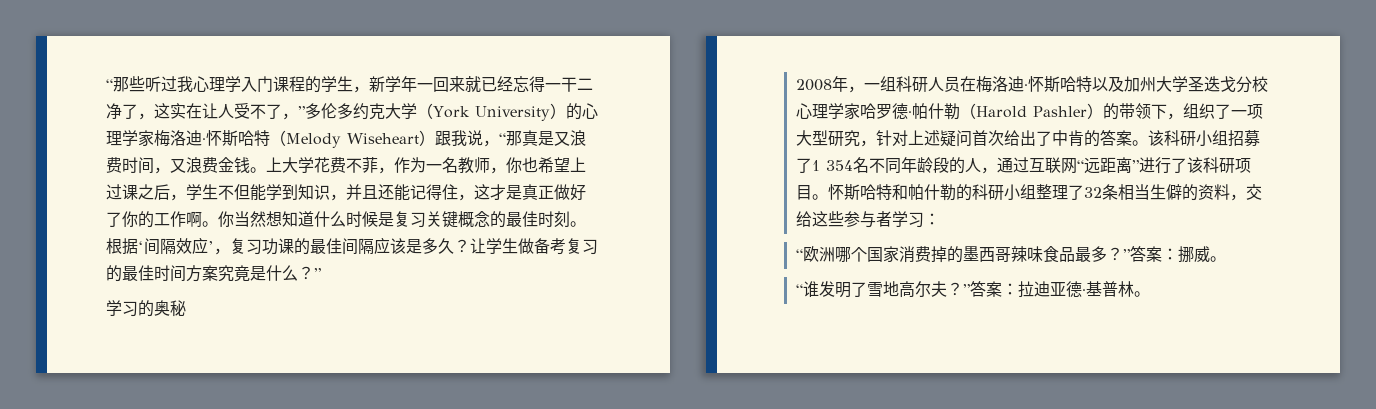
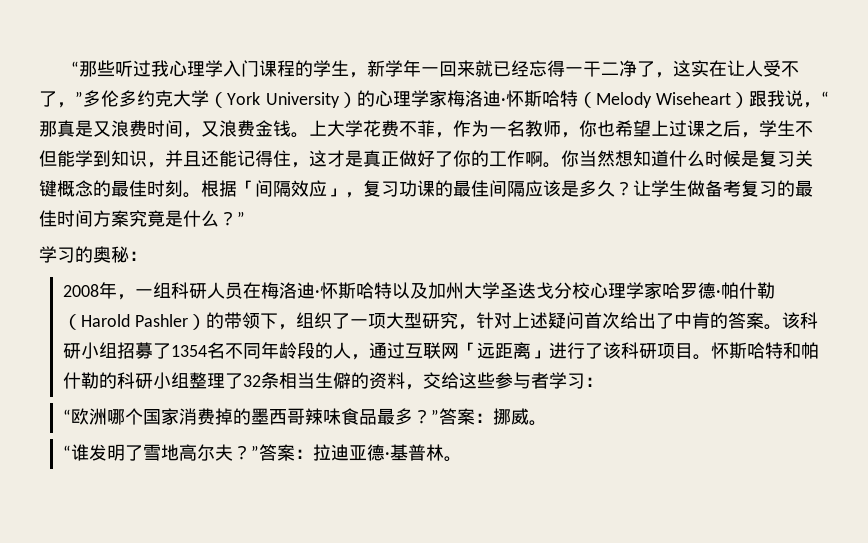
- 根据‘间隔效应’，复习功课的最佳间隔应该是多久？
+ 根据「间隔效应」，复习功课的最佳间隔应该是多久？
- 学习的奥秘
+ 学习的奥秘：
- 该科研小组招募了1 354名不同年龄段的人，通过互联网“远距离”进行了该科研项目。
+ 该科研小组招募了1354名不同年龄段的人，通过互联网「远距离」进行了该科研项目。

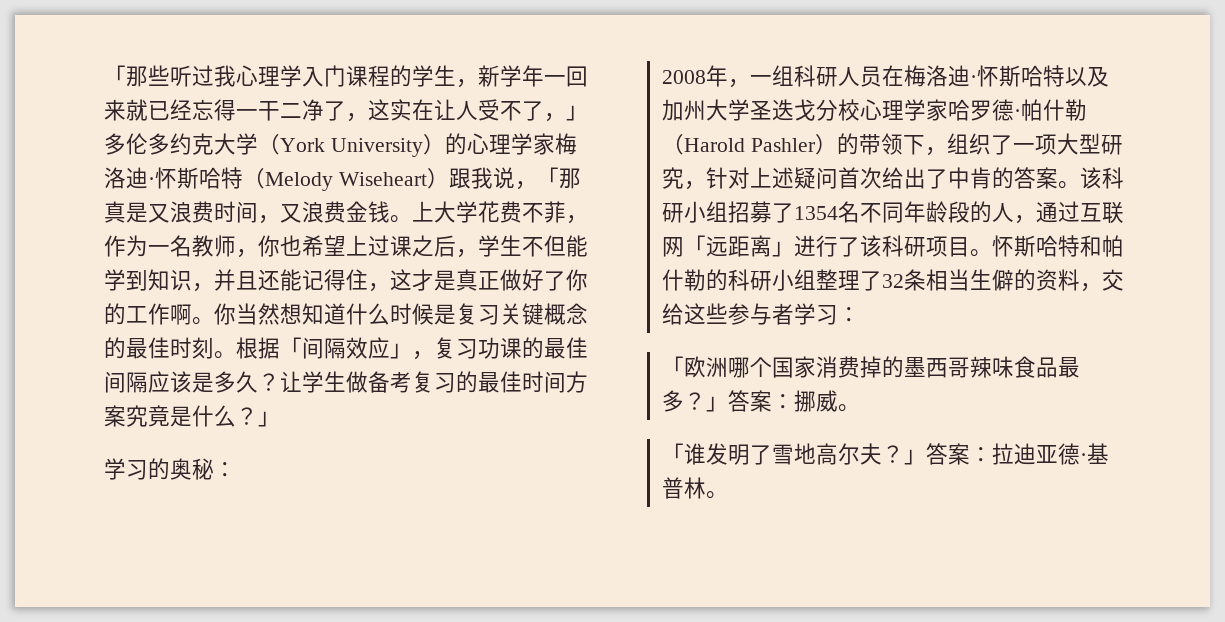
- “那些听过我心理学入门课程的学生，新学年一回来就已经忘得一干二净了，这实在让人受不了，”多伦多约克大学（York University）的心理学家梅洛迪·怀斯哈特（Melody Wiseheart）跟我说，“那真是又浪费时间，又浪费金钱。
+ 「那些听过我心理学入门课程的学生，新学年一回来就已经忘得一干二净了，这实在让人受不了，」多伦多约克大学（York University）的心理学家梅洛迪·怀斯哈特（Melody Wiseheart）跟我说，「那真是又浪费时间，又浪费金钱。
- 让学生做备考复习的最佳时间方案究竟是什么？”
+ 让学生做备考复习的最佳时间方案究竟是什么？」
- “欧洲哪个国家消费掉的墨西哥辣味食品最多？”答案：挪威。
+ 「欧洲哪个国家消费掉的墨西哥辣味食品最多？」答案：挪威。
- “谁发明了雪地高尔夫？”答案：拉迪亚德·基普林。
+ 「谁发明了雪地高尔夫？」答案：拉迪亚德·基普林。

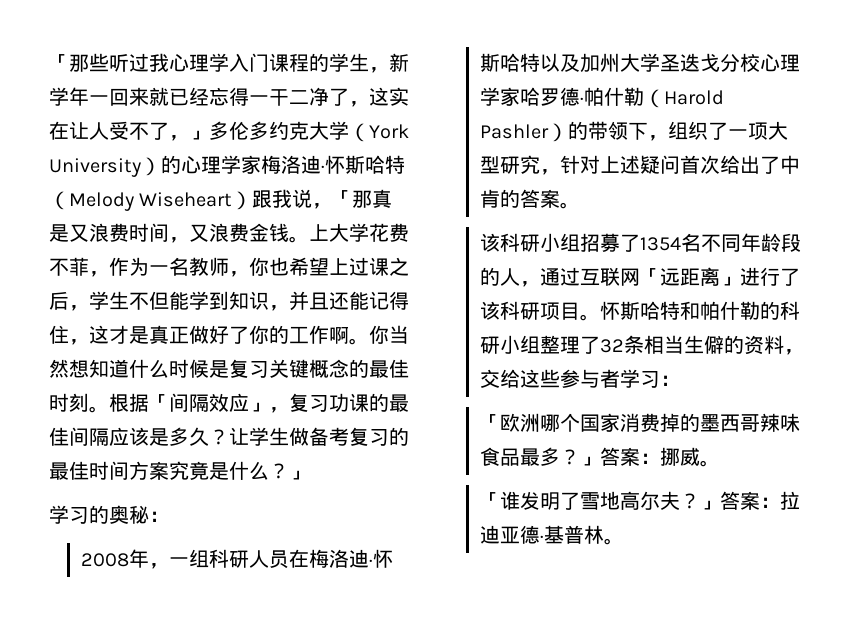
- 2008年，一组科研人员在梅洛迪·怀斯哈特以及加州大学圣迭戈分校心理学家哈罗德·帕什勒（Harold Pashler）的带领下，组织了一项大型研究，针对上述疑问首次给出了中肯的答案。该科研小组招募了1354名不同年龄段的人，通过互联网「远距离」进行了该科研项目。
+ 2008年，一组科研人员在梅洛迪·怀斯哈特以及加州大学圣迭戈分校心理学家哈罗德·帕什勒（Harold Pashler）的带领下，组织了一项大型研究，针对上述疑问首次给出了中肯的答案。
+ 该科研小组招募了1354名不同年龄段的人，通过互联网「远距离」进行了该科研项目。

